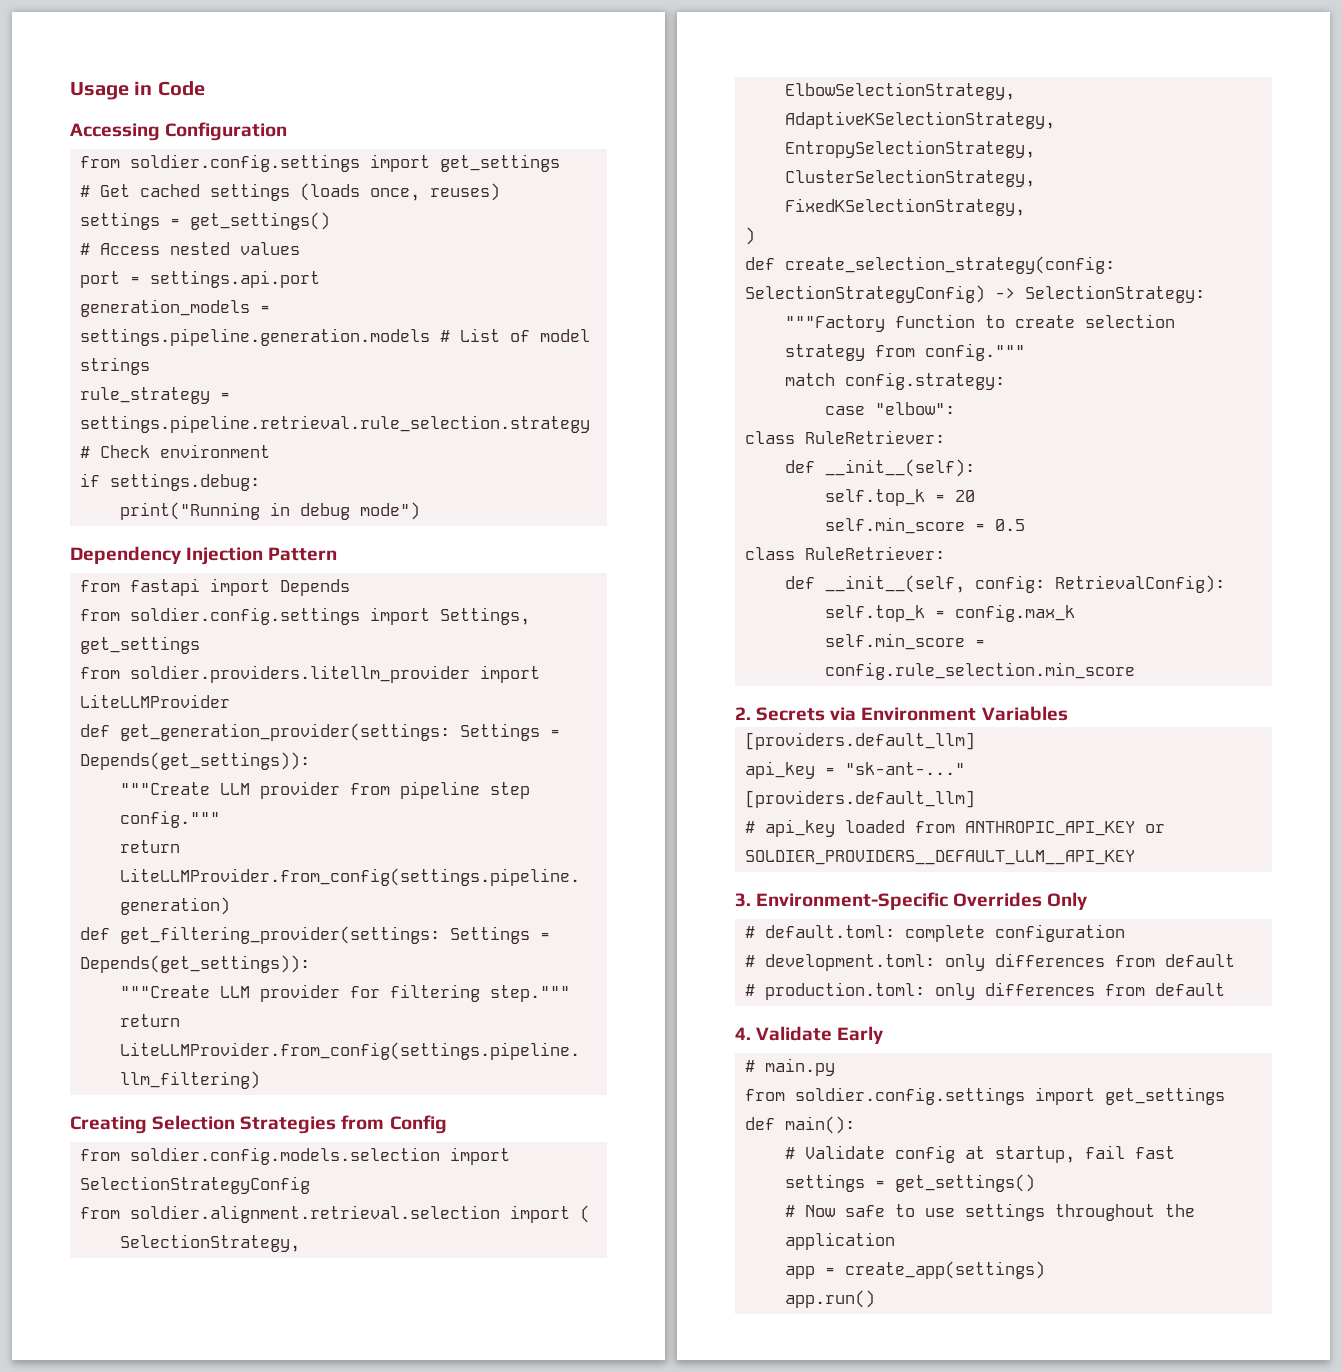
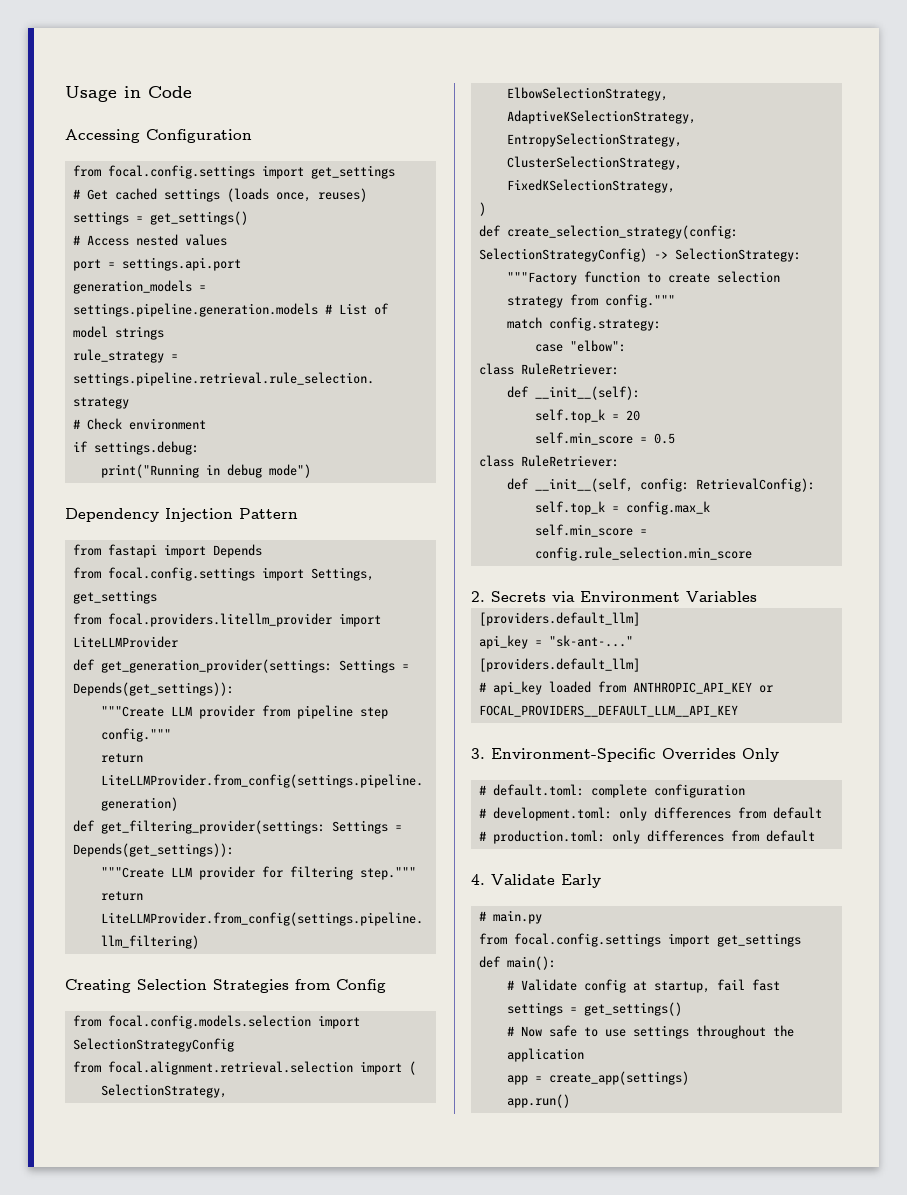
  Accessing Configuration
- from soldier.config.settings import get_settings
+ from focal.config.settings import get_settings
- from soldier.config.settings import Settings, get_settings
+ from focal.config.settings import Settings, get_settings
- from soldier.providers.litellm_provider import LiteLLMProvider
+ from focal.providers.litellm_provider import LiteLLMProvider
- from soldier.config.models.selection import SelectionStrategyConfig
+ from focal.config.models.selection import SelectionStrategyConfig
- from soldier.alignment.retrieval.selection import (
+ from focal.alignment.retrieval.selection import (
- # api_key loaded from ANTHROPIC_API_KEY or SOLDIER_PROVIDERS__DEFAULT_LLM__API_KEY
+ # api_key loaded from ANTHROPIC_API_KEY or FOCAL_PROVIDERS__DEFAULT_LLM__API_KEY
  # main.py
- from soldier.config.settings import get_settings
+ from focal.config.settings import get_settings

